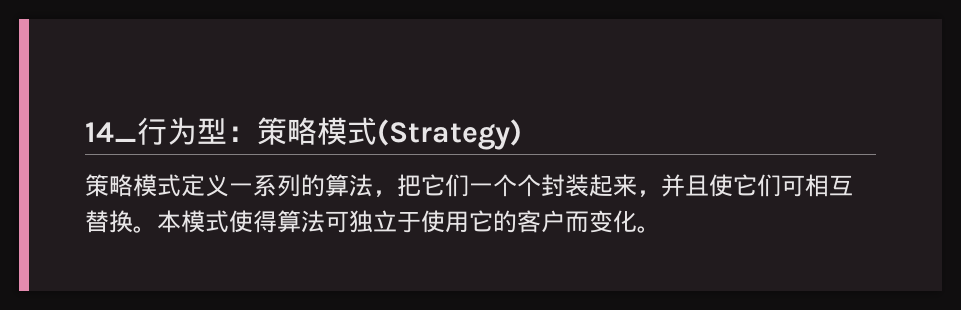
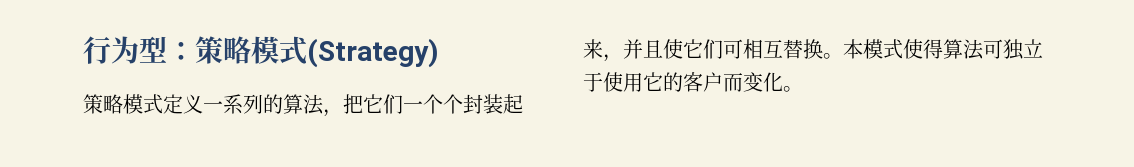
- 14_行为型：策略模式(Strategy)
+ 行为型：策略模式(Strategy)

